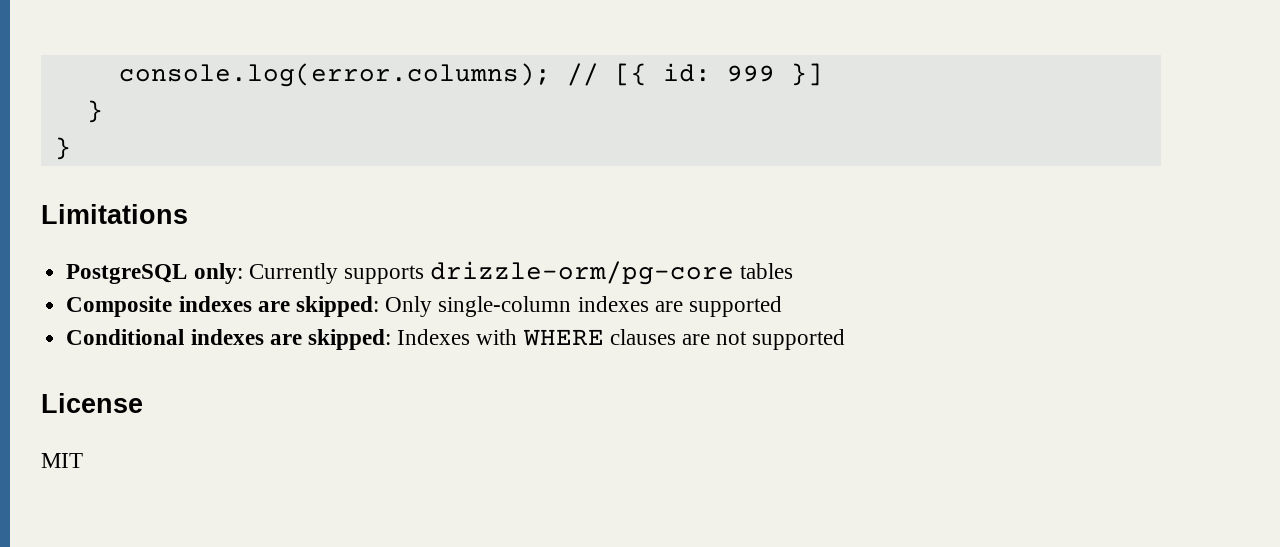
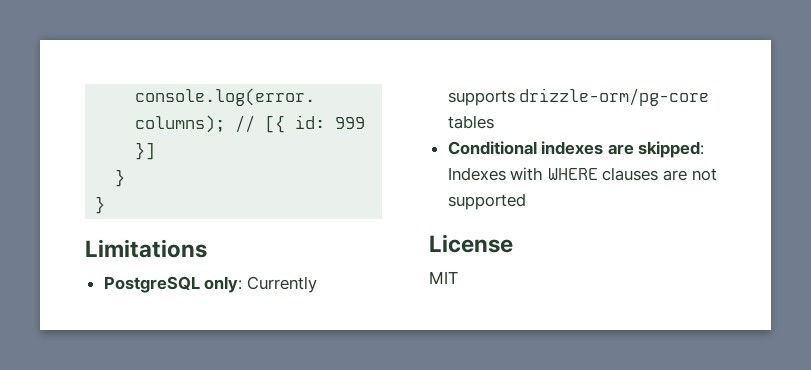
- Composite indexes are skipped: Only single-column indexes are supported

